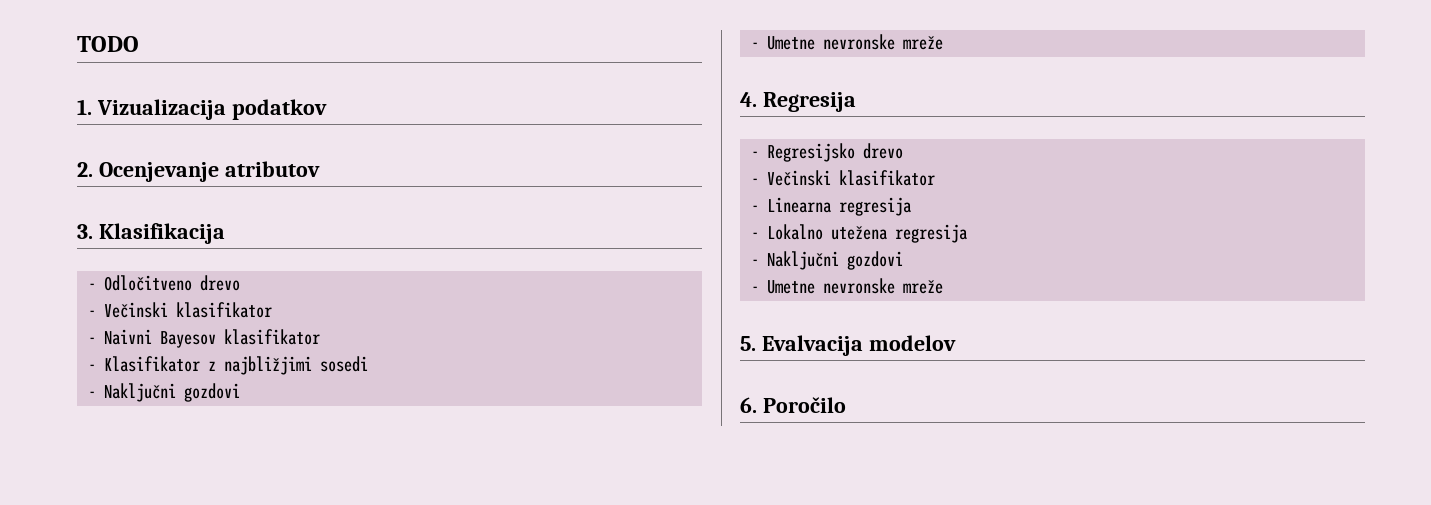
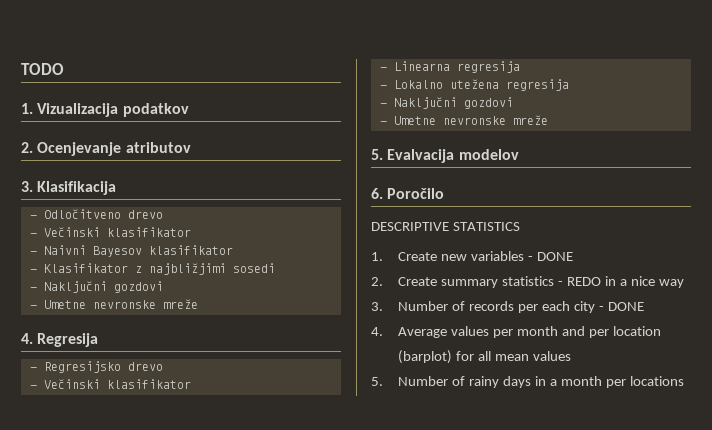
+ DESCRIPTIVE STATISTICS
+ 1. Create new variables - DONE
+ 2. Create summary statistics - REDO in a nice way
+ 3. Number of records per each city - DONE
+ 4. Average values per month and per location (barplot) for all mean values
+ 5. Number of rainy days in a month per locations

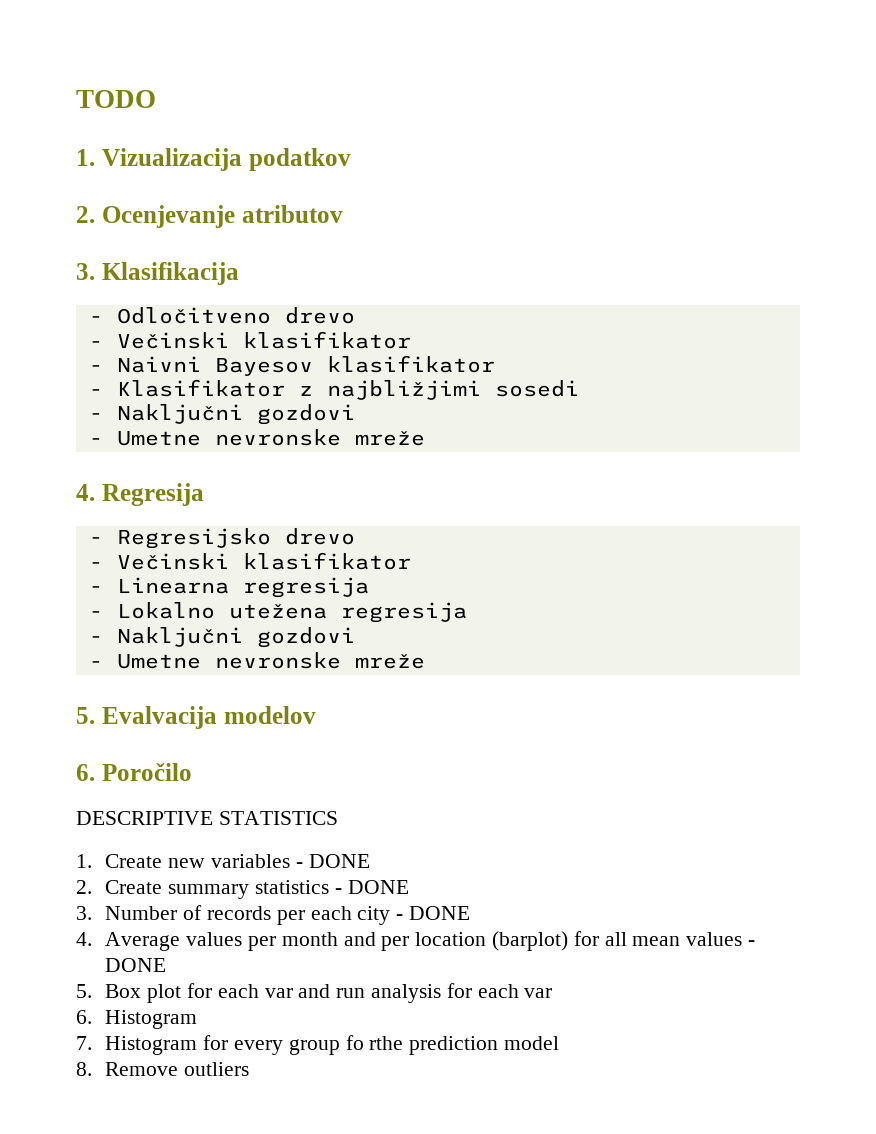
- 2. Create summary statistics - REDO in a nice way
+ 2. Create summary statistics - DONE
- 4. Average values per month and per location (barplot) for all mean values
- 5. Number of rainy days in a month per locations
+ 4. Average values per month and per location (barplot) for all mean values - DONE
+ 5. Box plot for each var and run analysis for each var
+ 6. Histogram
+ 7. Histogram for every group fo rthe prediction model
+ 8. Remove outliers

